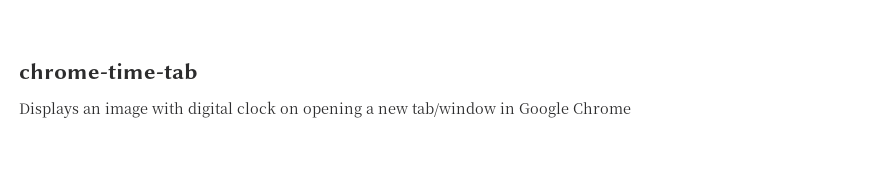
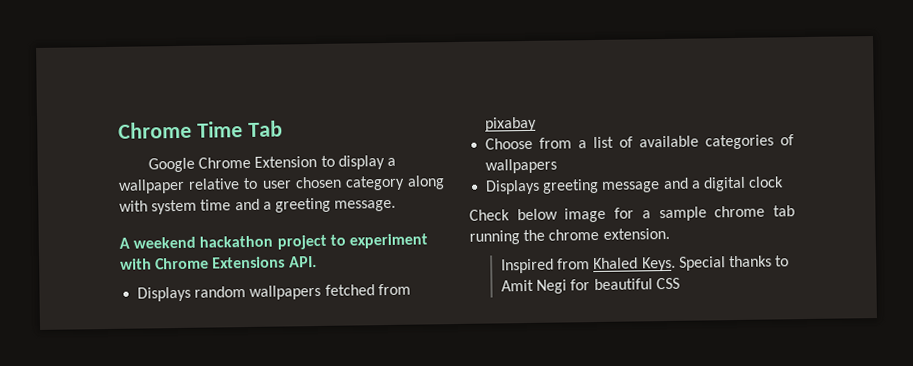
- chrome-time-tab
- Displays an image with digital clock on opening a new tab/window in Google Chrome
+ Chrome Time Tab
+ Google Chrome Extension to display a wallpaper relative to user chosen category along with system time and a greeting message.
+ A weekend hackathon project to experiment with Chrome Extensions API.
+ Displays random wallpapers fetched from pixabay
+ Choose from a list of available categories of wallpapers
+ Displays greeting message and a digital clock
+ Check below image for a sample chrome tab running the chrome extension.
+ Inspired from Khaled Keys. Special thanks to Amit Negi for beautiful CSS

